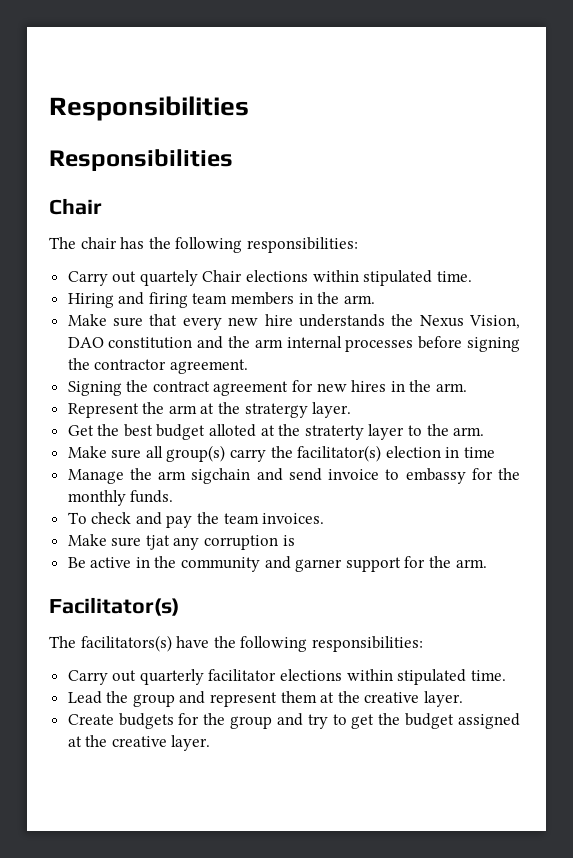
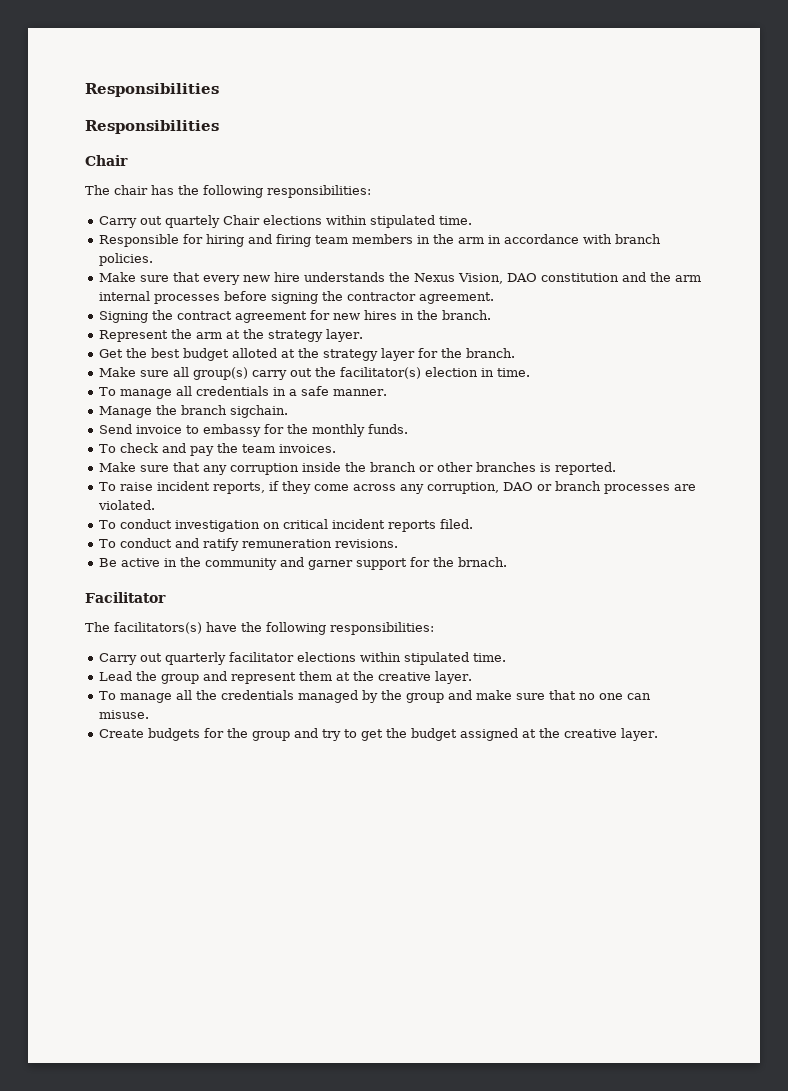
- Hiring and firing team members in the arm.
+ Responsible for hiring and firing team members in the arm in accordance with branch policies.
- Signing the contract agreement for new hires in the arm.
+ Signing the contract agreement for new hires in the branch.
- Represent the arm at the stratergy layer.
+ Represent the arm at the strategy layer.
- Get the best budget alloted at the straterty layer to the arm.
+ Get the best budget alloted at the strategy layer for the branch.
- Make sure all group(s) carry the facilitator(s) election in time
- Manage the arm sigchain and send invoice to embassy for the monthly funds.
+ Make sure all group(s) carry out the facilitator(s) election in time.
+ To manage all credentials in a safe manner.
+ Manage the branch sigchain.
+ Send invoice to embassy for the monthly funds.
- Make sure tjat any corruption is
+ Make sure that any corruption inside the branch or other branches is reported.
+ To raise incident reports, if they come across any corruption, DAO or branch processes are violated.
+ To conduct investigation on critical incident reports filed.
+ To conduct and ratify remuneration revisions.
- Be active in the community and garner support for the arm.
- Facilitator(s)
+ Be active in the community and garner support for the brnach.
+ Facilitator
+ To manage all the credentials managed by the group and make sure that no one can misuse.

